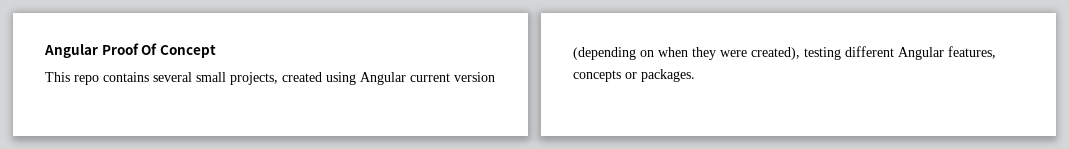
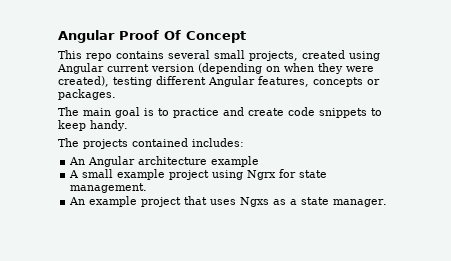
+ The main goal is to practice and create code snippets to keep handy.
+ The projects contained includes:
+ An Angular architecture example
+ A small example project using Ngrx for state management.
+ An example project that uses Ngxs as a state manager.

